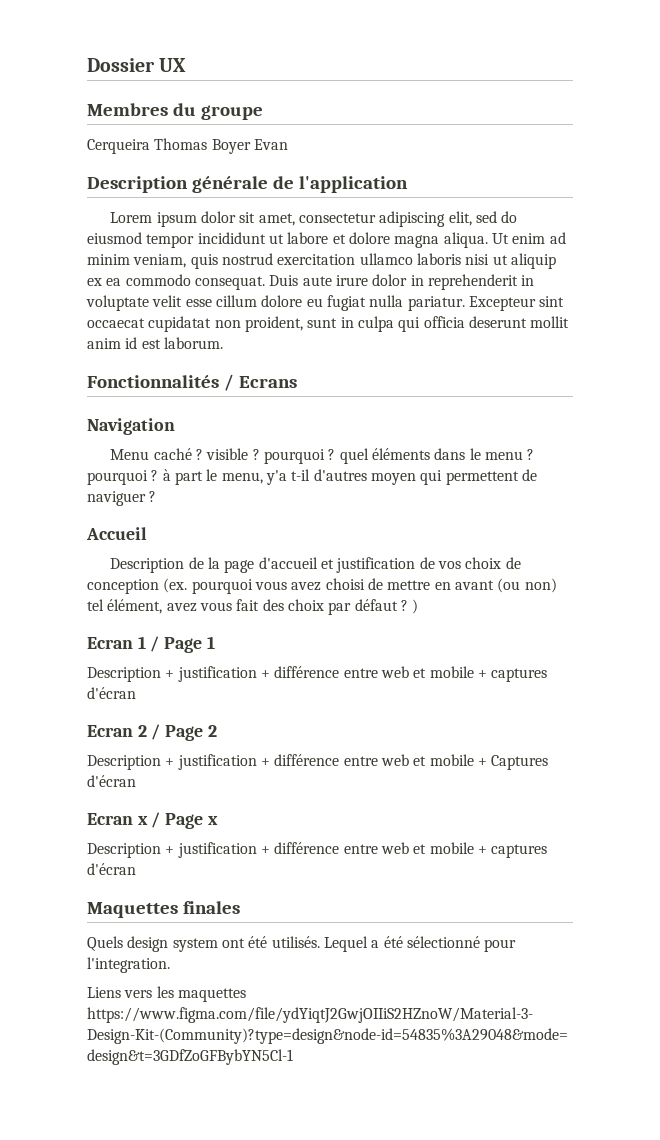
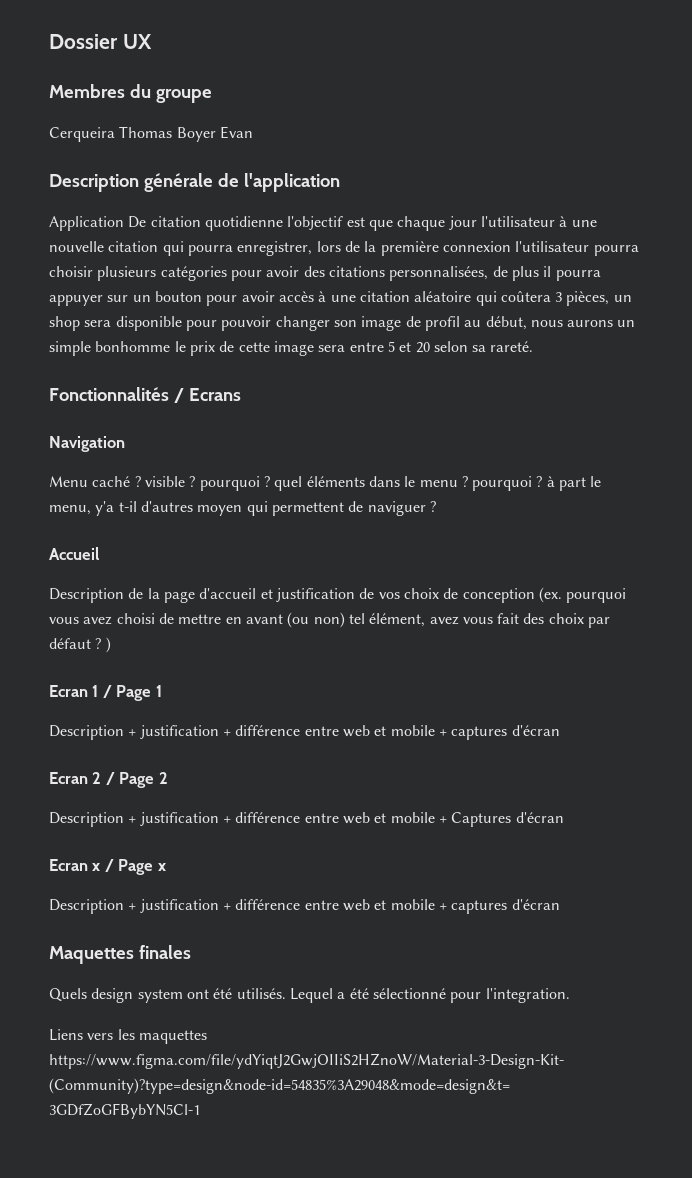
- Lorem ipsum dolor sit amet, consectetur adipiscing elit, sed do eiusmod tempor incididunt ut labore et dolore magna aliqua. Ut enim ad minim veniam, quis nostrud exercitation ullamco laboris nisi ut aliquip ex ea commodo consequat. Duis aute irure dolor in reprehenderit in voluptate velit esse cillum dolore eu fugiat nulla pariatur. Excepteur sint occaecat cupidatat non proident, sunt in culpa qui officia deserunt mollit anim id est laborum.
+ Application De citation quotidienne l'objectif est que chaque jour l'utilisateur à une nouvelle citation qui pourra enregistrer, lors de la première connexion l'utilisateur pourra choisir plusieurs catégories pour avoir des citations personnalisées, de plus il pourra appuyer sur un bouton pour avoir accès à une citation aléatoire qui coûtera 3 pièces, un shop sera disponible pour pouvoir changer son image de profil au début, nous aurons un simple bonhomme le prix de cette image sera entre 5 et 20 selon sa rareté.

